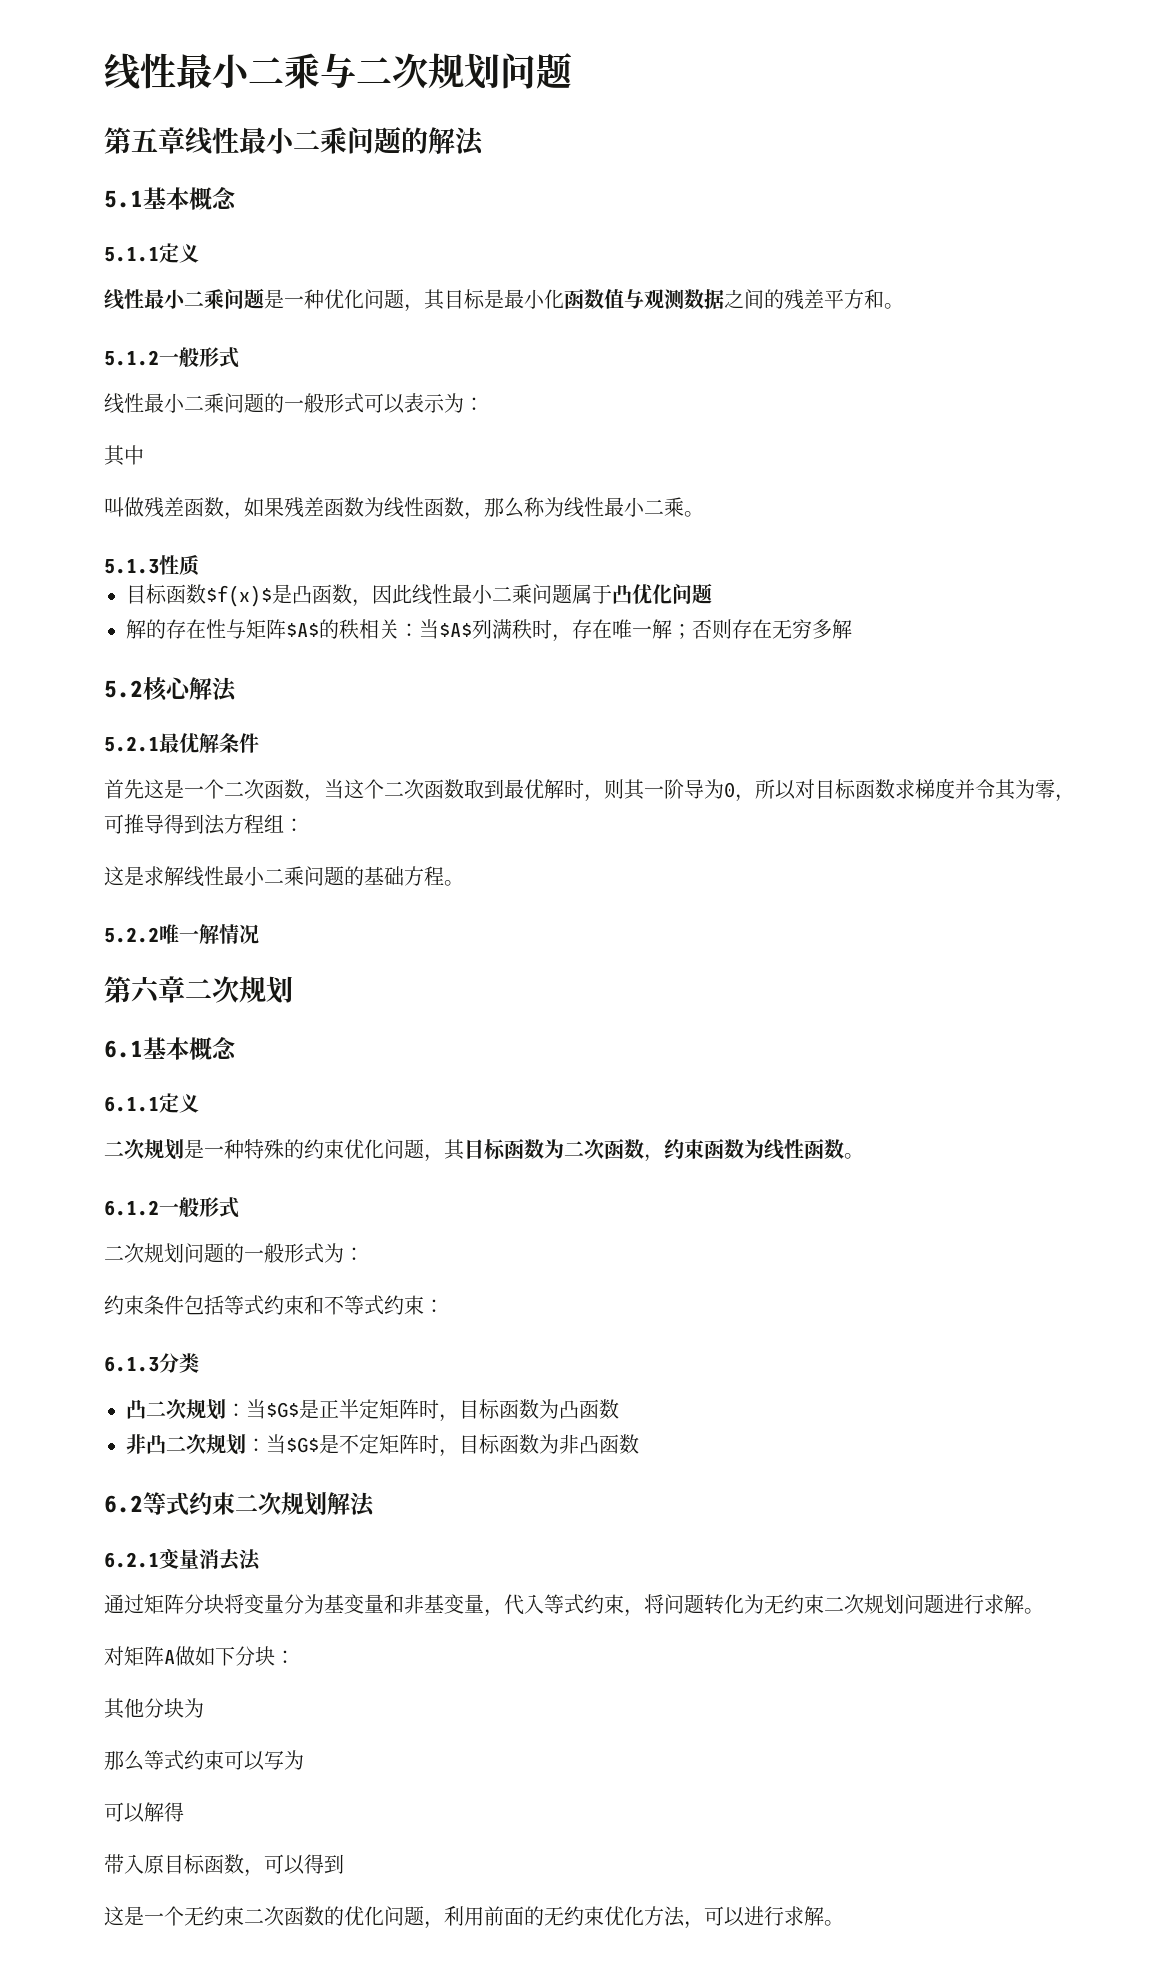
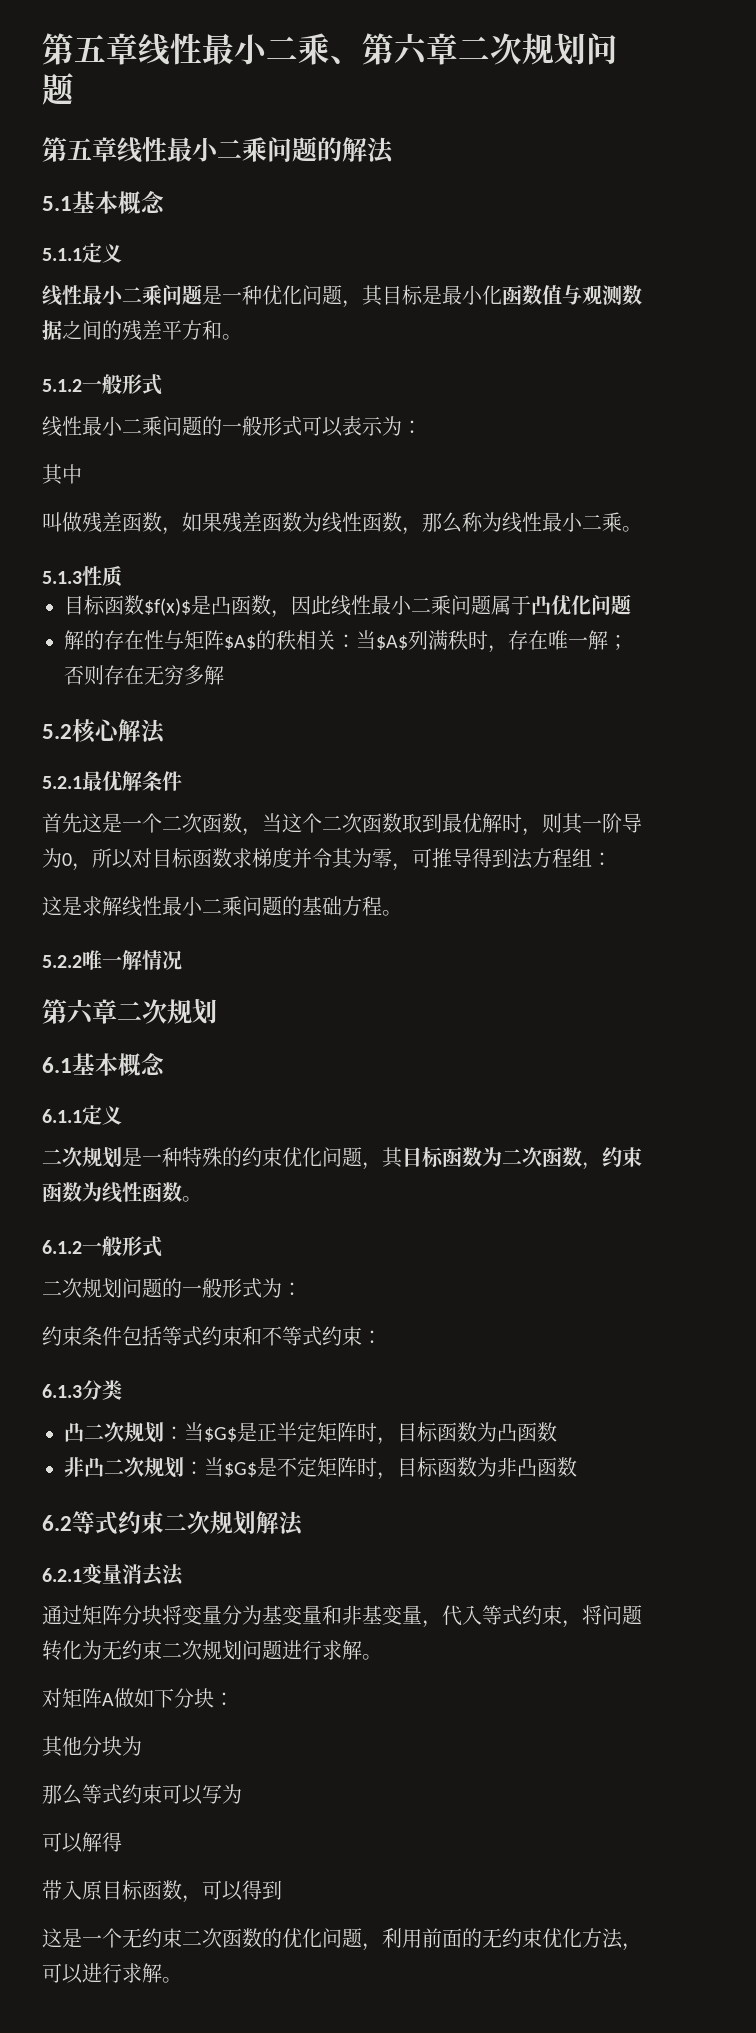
- 线性最小二乘与二次规划问题
+ 第五章线性最小二乘、第六章二次规划问题

